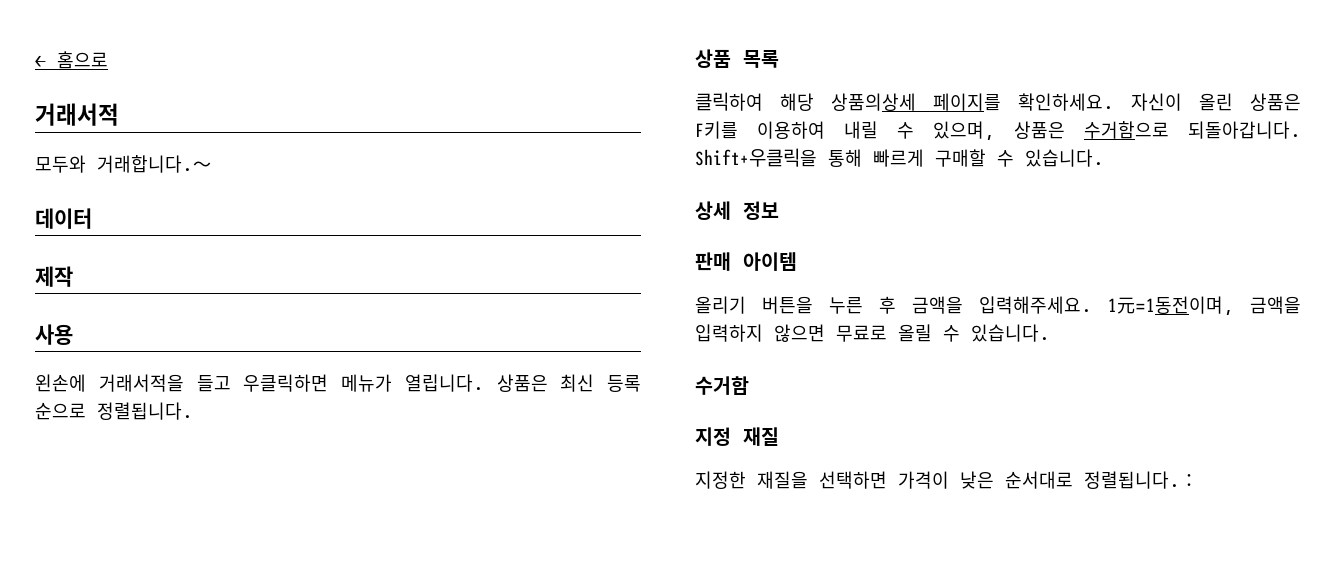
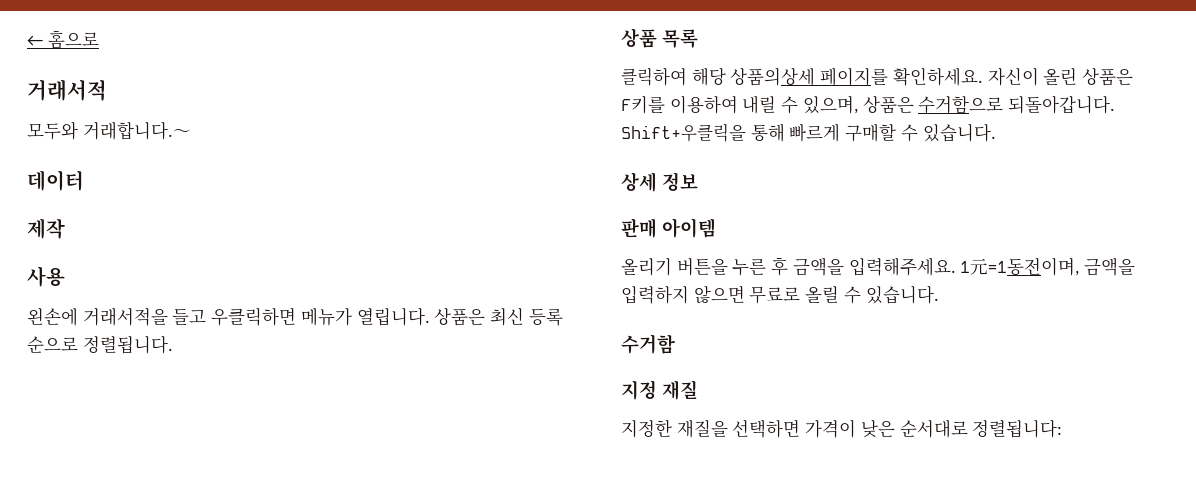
- 지정한 재질을 선택하면 가격이 낮은 순서대로 정렬됩니다.：
+ 지정한 재질을 선택하면 가격이 낮은 순서대로 정렬됩니다:

